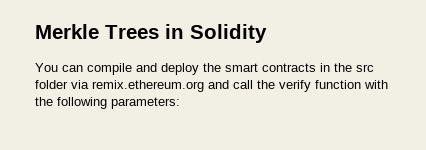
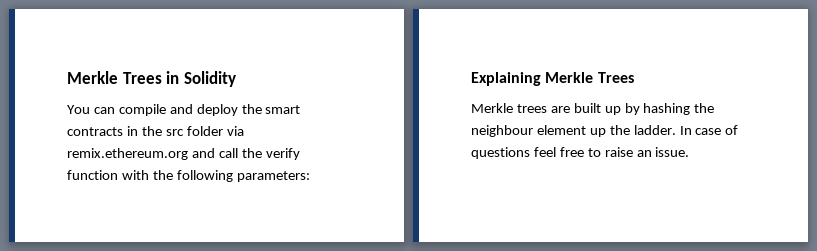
+ Explaining Merkle Trees
+ Merkle trees are built up by hashing the neighbour element up the ladder. In case of questions feel free to raise an issue.

